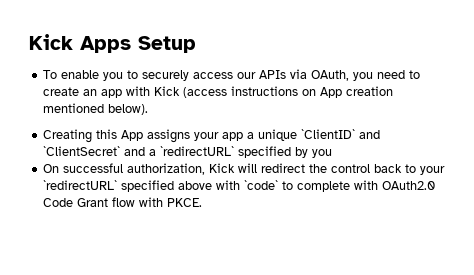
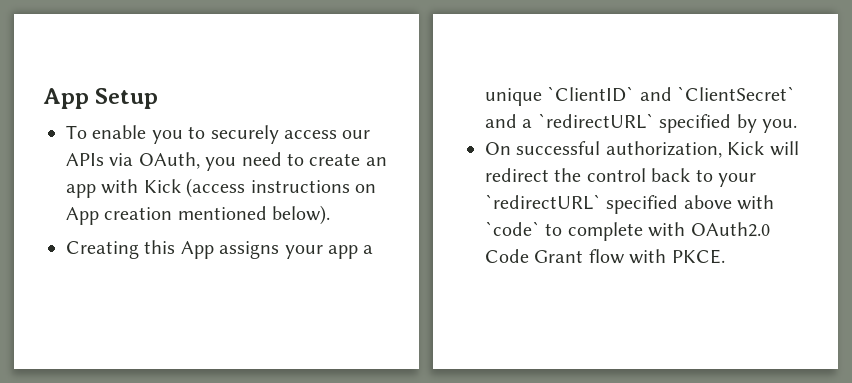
- Kick Apps Setup
+ App Setup
- Creating this App assigns your app a unique `ClientID` and `ClientSecret` and a `redirectURL` specified by you
+ Creating this App assigns your app a unique `ClientID` and `ClientSecret` and a `redirectURL` specified by you.

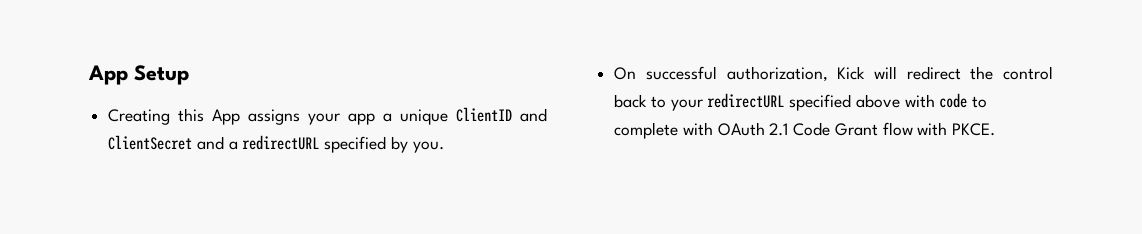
- To enable you to securely access our APIs via OAuth, you need to create an app with Kick (access instructions on App creation mentioned below).
- Creating this App assigns your app a unique `ClientID` and `ClientSecret` and a `redirectURL` specified by you.
+ Creating this App assigns your app a unique ClientID and ClientSecret and a redirectURL specified by you.
- On successful authorization, Kick will redirect the control back to your `redirectURL` specified above with `code` to complete with OAuth2.0 Code Grant flow with PKCE.
+ On successful authorization, Kick will redirect the control back to your redirectURL specified above with code to complete with OAuth 2.1 Code Grant flow with PKCE.

